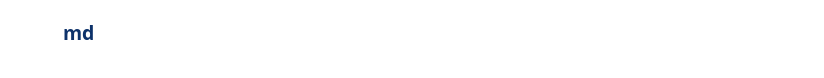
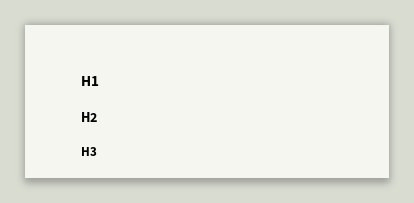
- md
+ H1
+ H2
+ H3

